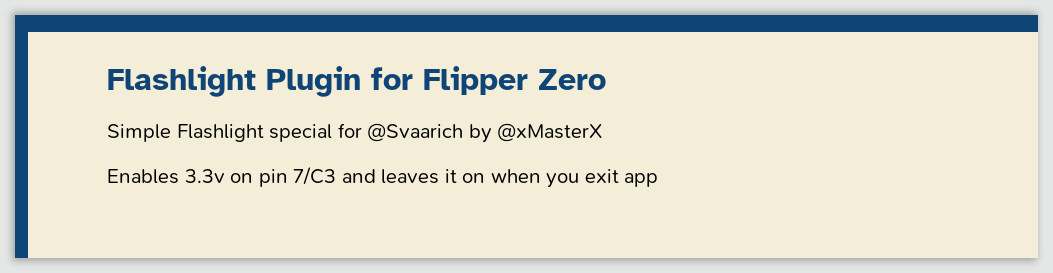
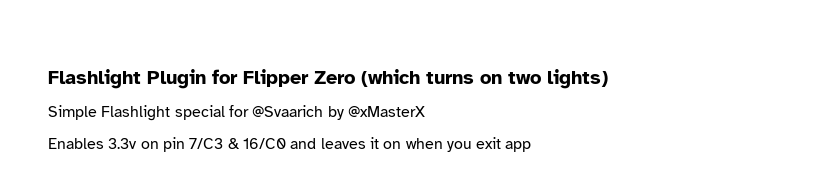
- Flashlight Plugin for Flipper Zero
+ Flashlight Plugin for Flipper Zero (which turns on two lights)
- Enables 3.3v on pin 7/C3 and leaves it on when you exit app
+ Enables 3.3v on pin 7/C3 & 16/C0 and leaves it on when you exit app

